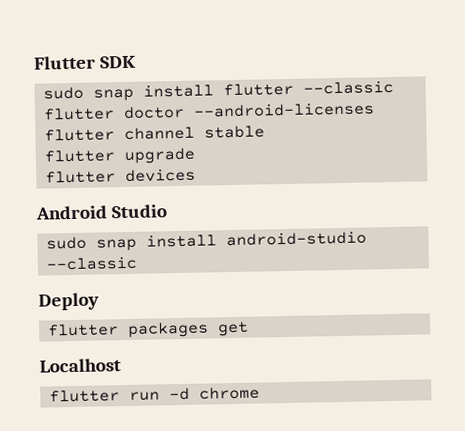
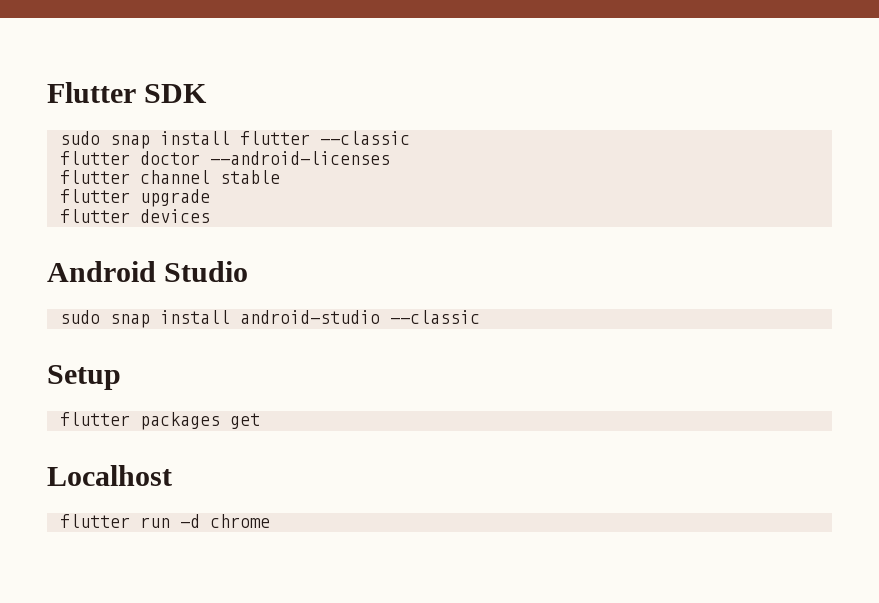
- Deploy
+ Setup

